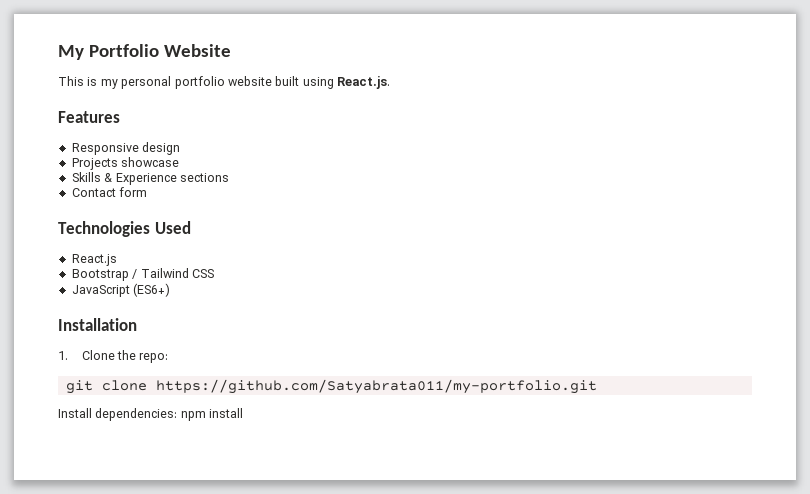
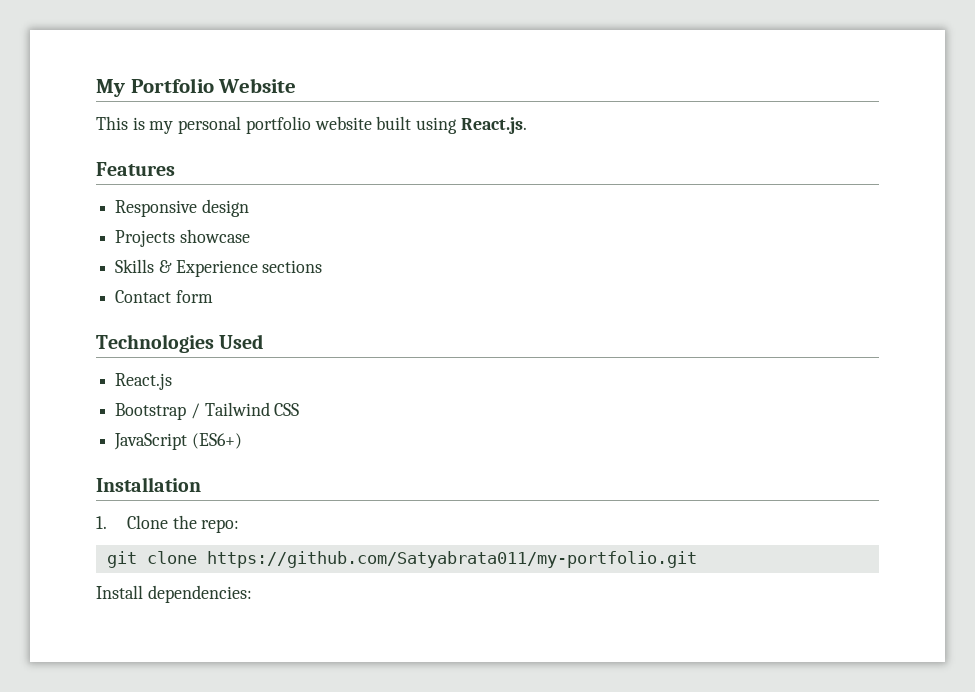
- Install dependencies: npm install
+ Install dependencies:

